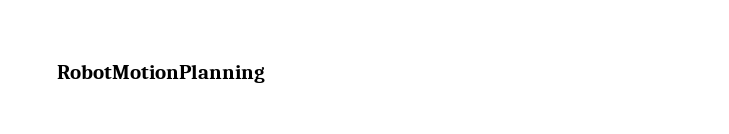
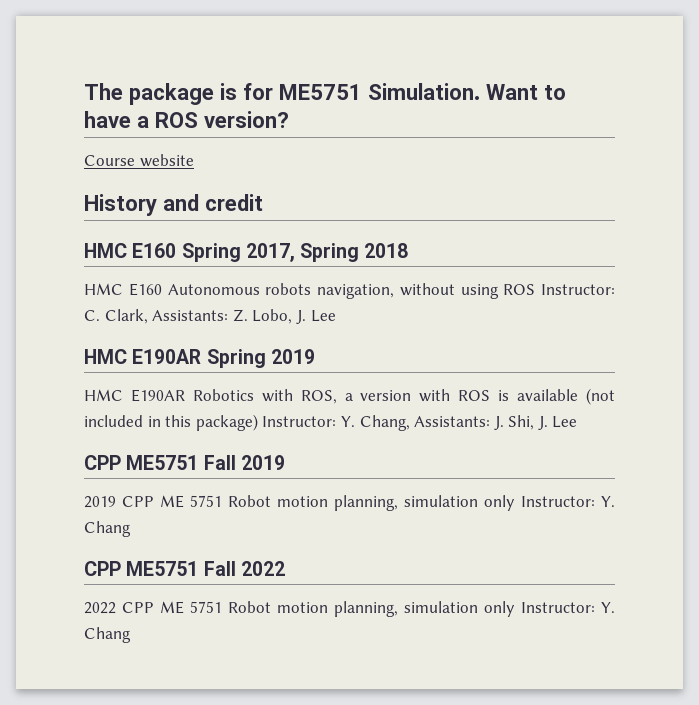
- RobotMotionPlanning
+ The package is for ME5751 Simulation. Want to have a ROS version?
+ Course website
+ History and credit
+ HMC E160 Spring 2017, Spring 2018
+ HMC E160 Autonomous robots navigation, without using ROS Instructor: C. Clark, Assistants: Z. Lobo, J. Lee
+ HMC E190AR Spring 2019
+ HMC E190AR Robotics with ROS, a version with ROS is available (not included in this package) Instructor: Y. Chang, Assistants: J. Shi, J. Lee
+ CPP ME5751 Fall 2019
+ 2019 CPP ME 5751 Robot motion planning, simulation only Instructor: Y. Chang
+ CPP ME5751 Fall 2022
+ 2022 CPP ME 5751 Robot motion planning, simulation only Instructor: Y. Chang

